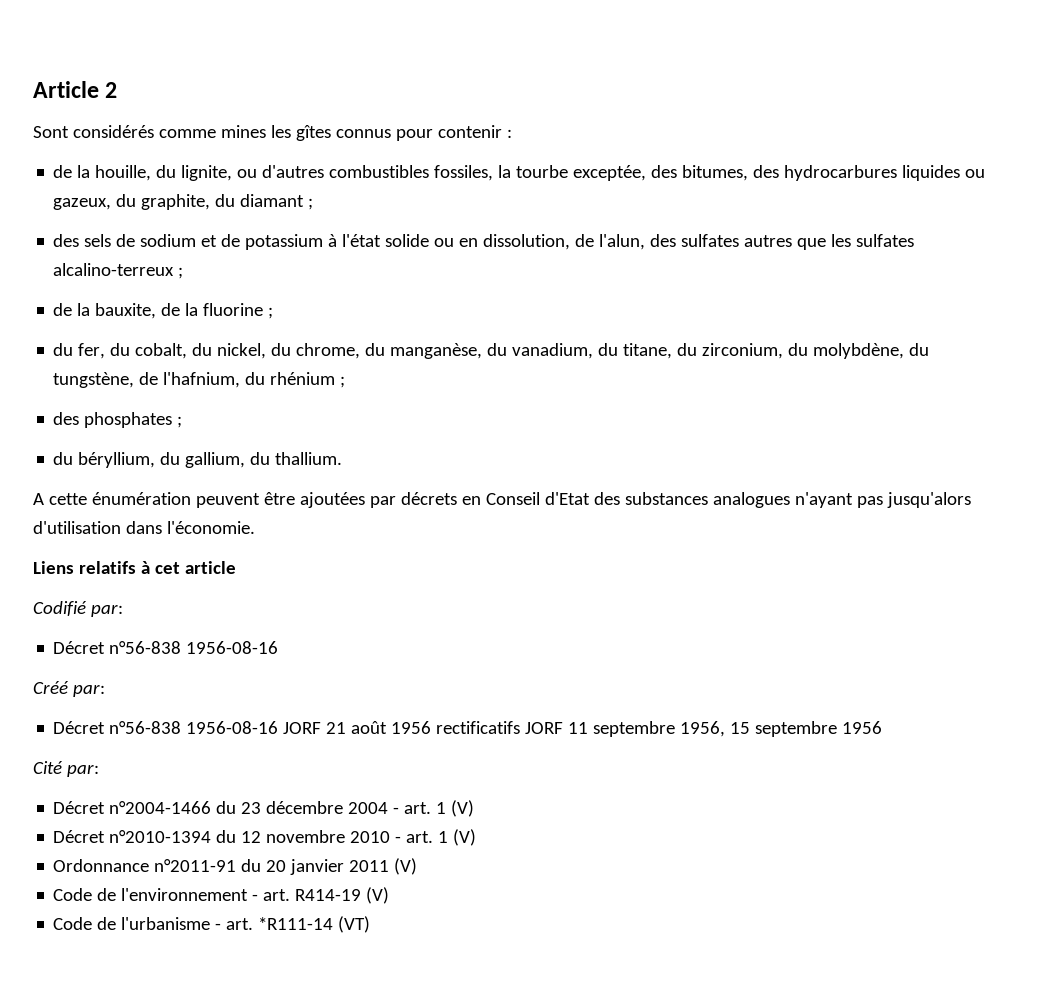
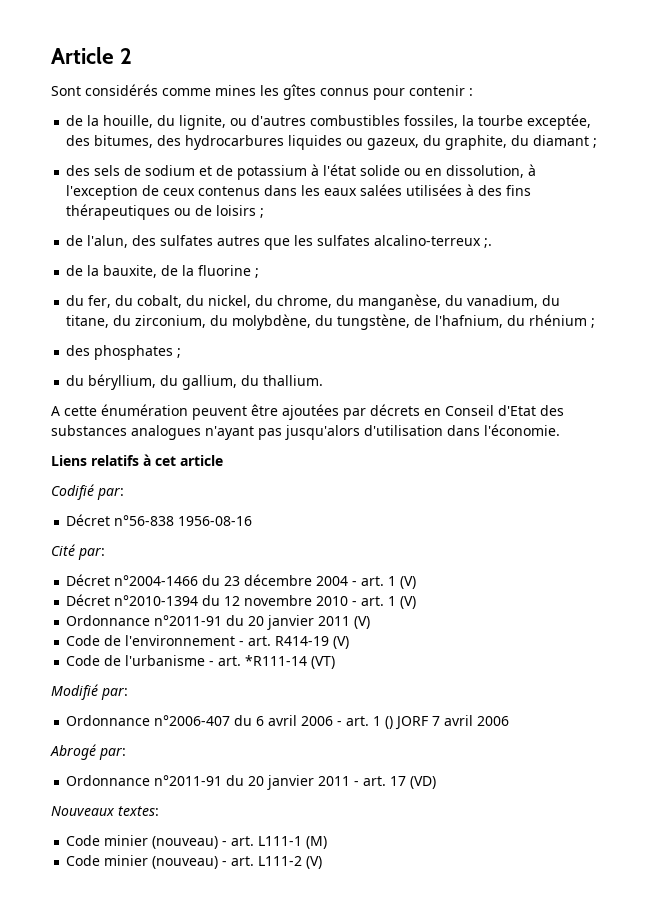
- des sels de sodium et de potassium à l'état solide ou en dissolution, de l'alun, des sulfates autres que les sulfates alcalino-terreux ;
+ des sels de sodium et de potassium à l'état solide ou en dissolution, à l'exception de ceux contenus dans les eaux salées utilisées à des fins thérapeutiques ou de loisirs ;
+ de l'alun, des sulfates autres que les sulfates alcalino-terreux ;.
- Créé par:
- Décret n°56-838 1956-08-16 JORF 21 août 1956 rectificatifs JORF 11 septembre 1956, 15 septembre 1956
+ Modifié par:
+ Ordonnance n°2006-407 du 6 avril 2006 - art. 1 () JORF 7 avril 2006
+ Abrogé par:
+ Ordonnance n°2011-91 du 20 janvier 2011 - art. 17 (VD)
+ Nouveaux textes:
+ Code minier (nouveau) - art. L111-1 (M)
+ Code minier (nouveau) - art. L111-2 (V)

